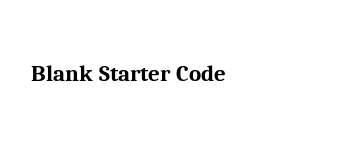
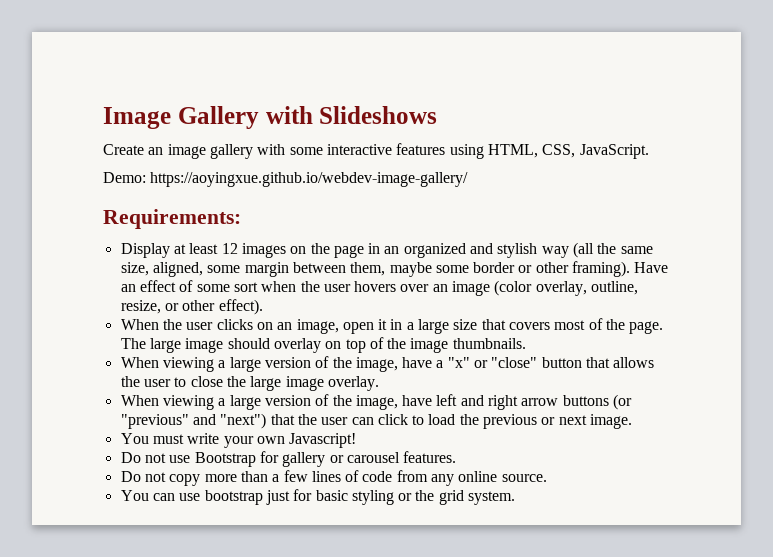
- Blank Starter Code
+ Image Gallery with Slideshows
+ Create an image gallery with some interactive features using HTML, CSS, JavaScript.
+ Demo: https://aoyingxue.github.io/webdev-image-gallery/
+ Requirements:
+ Display at least 12 images on the page in an organized and stylish way (all the same size, aligned, some margin between them, maybe some border or other framing). Have an effect of some sort when the user hovers over an image (color overlay, outline, resize, or other effect).
+ When the user clicks on an image, open it in a large size that covers most of the page. The large image should overlay on top of the image thumbnails.
+ When viewing a large version of the image, have a "x" or "close" button that allows the user to close the large image overlay.
+ When viewing a large version of the image, have left and right arrow buttons (or "previous" and "next") that the user can click to load the previous or next image.
+ You must write your own Javascript!
+ Do not use Bootstrap for gallery or carousel features.
+ Do not copy more than a few lines of code from any online source.
+ You can use bootstrap just for basic styling or the grid system.

